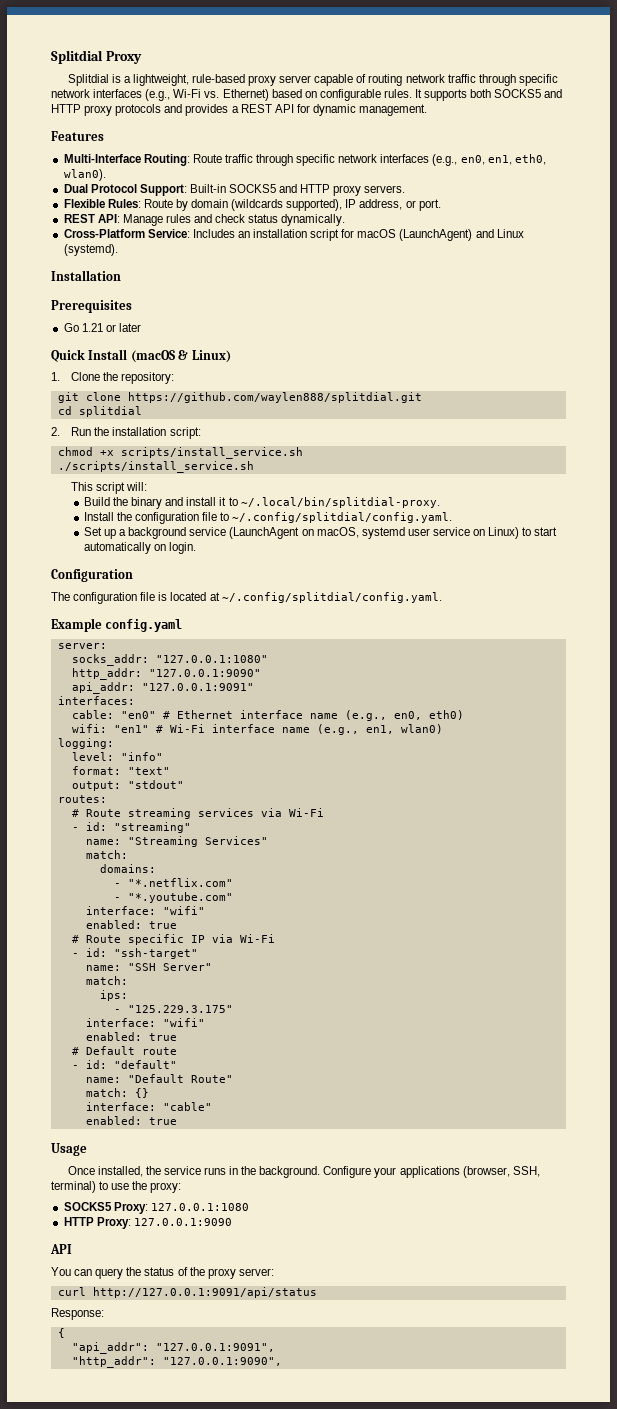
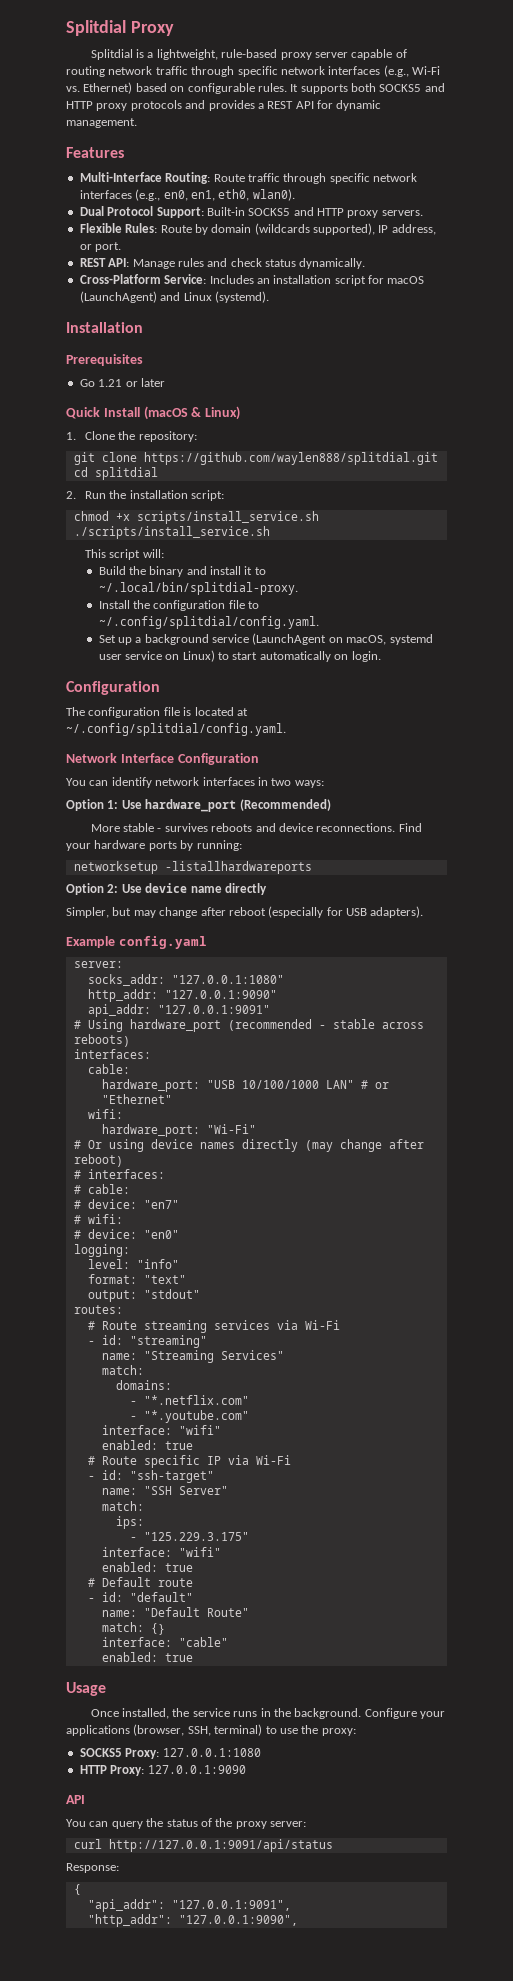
+ Network Interface Configuration
+ You can identify network interfaces in two ways:
+ Option 1: Use hardware_port (Recommended)
+ More stable - survives reboots and device reconnections. Find your hardware ports by running:
+ networksetup -listallhardwareports
+ Option 2: Use device name directly
+ Simpler, but may change after reboot (especially for USB adapters).
+ # Using hardware_port (recommended - stable across reboots)
  interfaces:
- cable: "en0" # Ethernet interface name (e.g., en0, eth0)
- wifi: "en1" # Wi-Fi interface name (e.g., en1, wlan0)
+ cable:
+ hardware_port: "USB 10/100/1000 LAN" # or "Ethernet"
+ wifi:
+ hardware_port: "Wi-Fi"
+ # Or using device names directly (may change after reboot)
+ # interfaces:
+ # cable:
+ # device: "en7"
+ # wifi:
+ # device: "en0"

